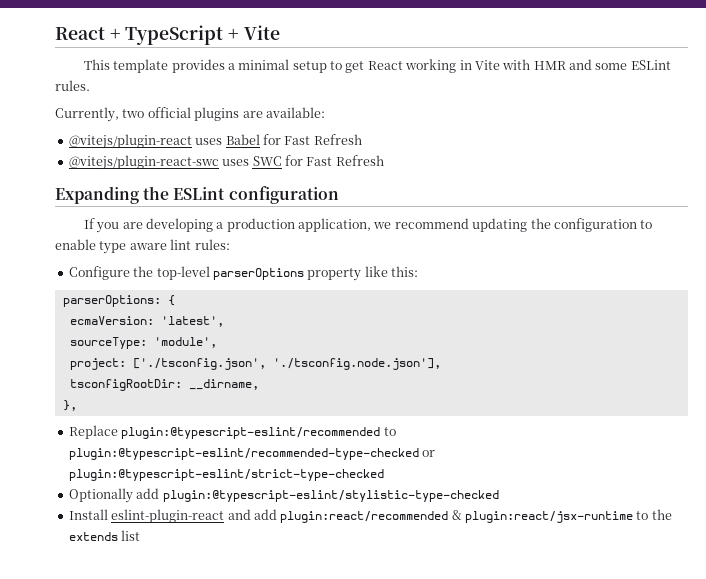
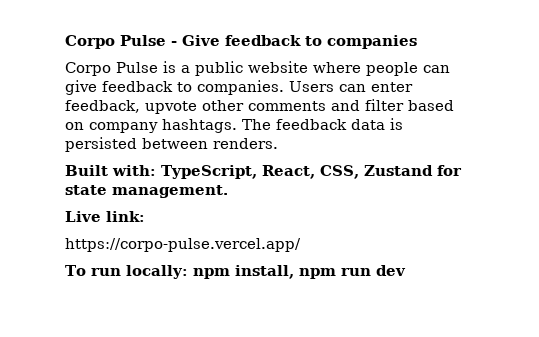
- React + TypeScript + Vite
- This template provides a minimal setup to get React working in Vite with HMR and some ESLint rules.
- Currently, two official plugins are available:
- @vitejs/plugin-react uses Babel for Fast Refresh
- @vitejs/plugin-react-swc uses SWC for Fast Refresh
- Expanding the ESLint configuration
- If you are developing a production application, we recommend updating the configuration to enable type aware lint rules:
- Configure the top-level parserOptions property like this:
- parserOptions: {
- ecmaVersion: 'latest',
- sourceType: 'module',
- project: ['./tsconfig.json', './tsconfig.node.json'],
- tsconfigRootDir: __dirname,
- },
- Replace plugin:@typescript-eslint/recommended to plugin:@typescript-eslint/recommended-type-checked or plugin:@typescript-eslint/strict-type-checked
- Optionally add plugin:@typescript-eslint/stylistic-type-checked
- Install eslint-plugin-react and add plugin:react/recommended & plugin:react/jsx-runtime to the extends list
+ Corpo Pulse - Give feedback to companies
+ Corpo Pulse is a public website where people can give feedback to companies. Users can enter feedback, upvote other comments and filter based on company hashtags. The feedback data is persisted between renders.
+ Built with: TypeScript, React, CSS, Zustand for state management.
+ Live link:
+ https://corpo-pulse.vercel.app/
+ To run locally: npm install, npm run dev

